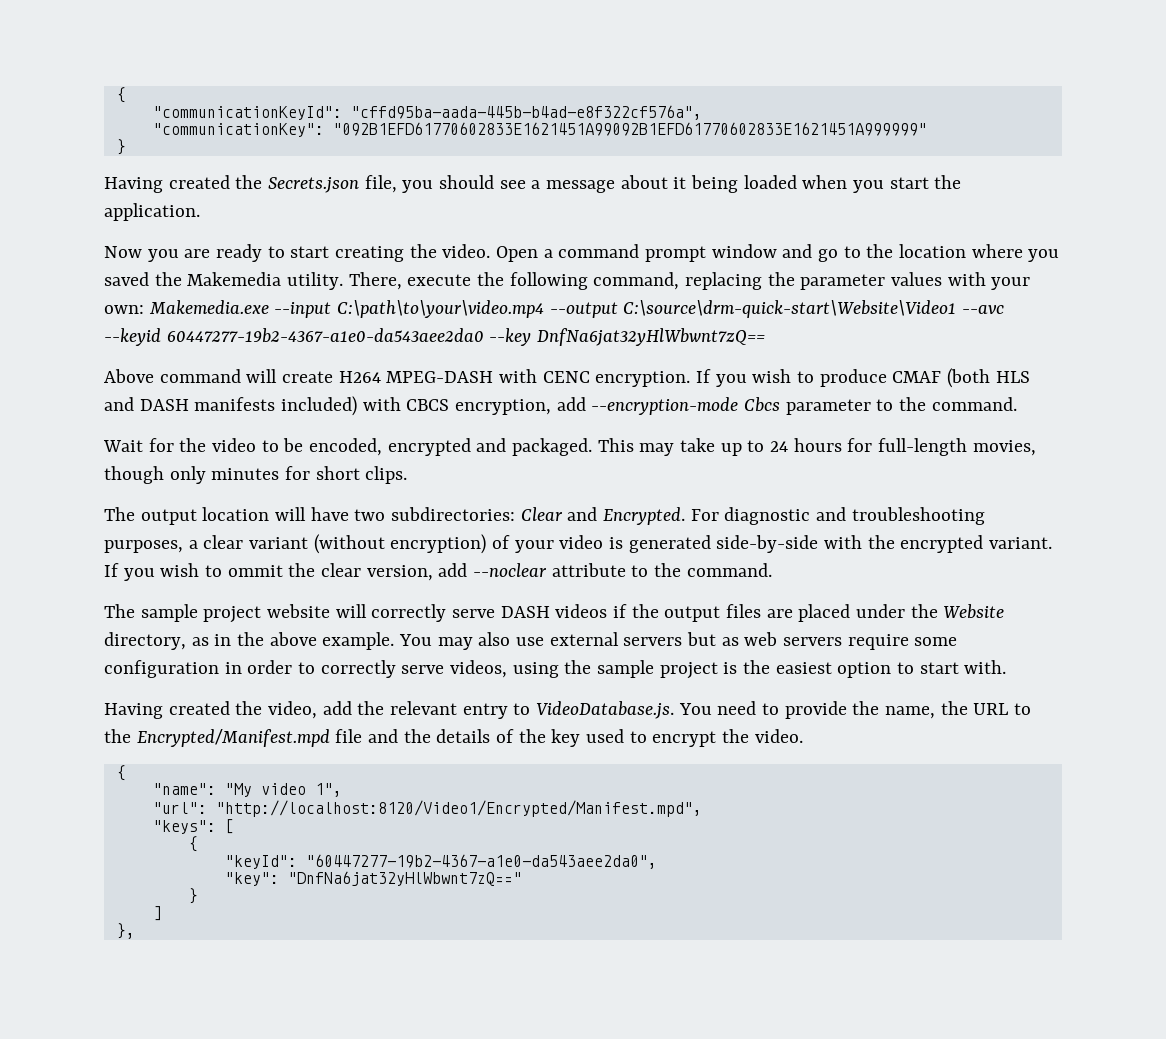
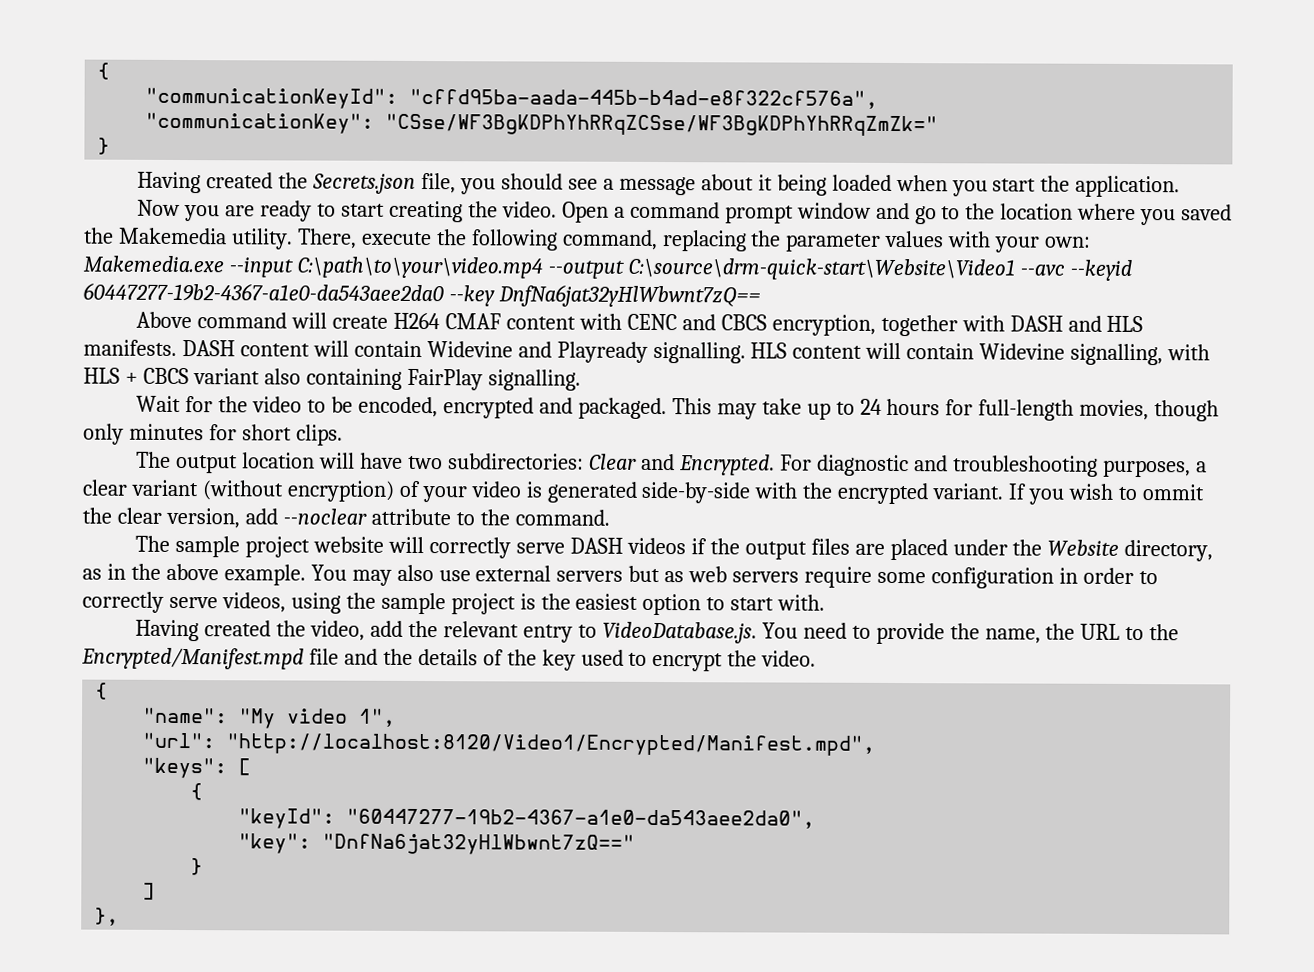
- "communicationKey": "092B1EFD61770602833E1621451A99092B1EFD61770602833E1621451A999999"
+ "communicationKey": "CSse/WF3BgKDPhYhRRqZCSse/WF3BgKDPhYhRRqZmZk="
- Above command will create H264 MPEG-DASH with CENC encryption. If you wish to produce CMAF (both HLS and DASH manifests included) with CBCS encryption, add --encryption-mode Cbcs parameter to the command.
+ Above command will create H264 CMAF content with CENC and CBCS encryption, together with DASH and HLS manifests. DASH content will contain Widevine and Playready signalling. HLS content will contain Widevine signalling, with HLS + CBCS variant also containing FairPlay signalling.

